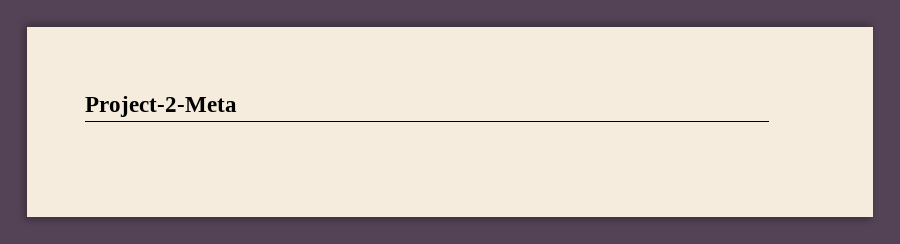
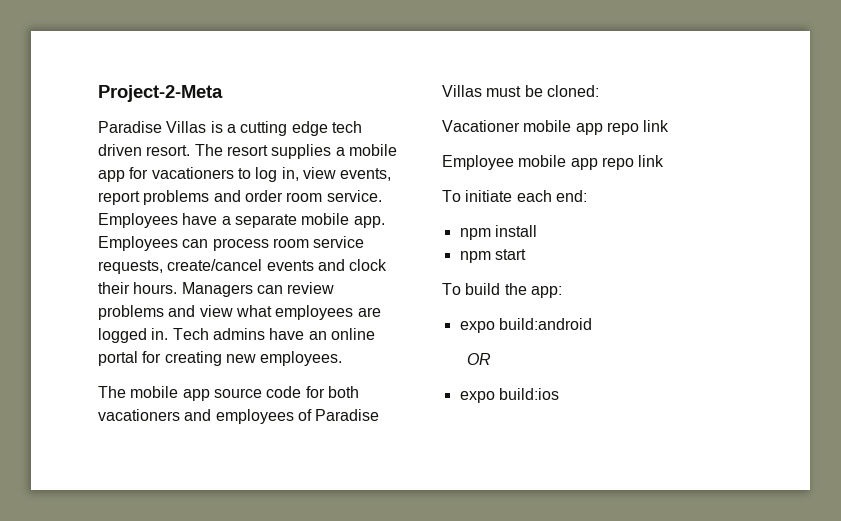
+ Paradise Villas is a cutting edge tech driven resort. The resort supplies a mobile app for vacationers to log in, view events, report problems and order room service. Employees have a separate mobile app. Employees can process room service requests, create/cancel events and clock their hours. Managers can review problems and view what employees are logged in. Tech admins have an online portal for creating new employees.
+ The mobile app source code for both vacationers and employees of Paradise Villas must be cloned:
+ Vacationer mobile app repo link
+ Employee mobile app repo link
+ To initiate each end:
+ npm install
+ npm start
+ To build the app:
+ expo build:android
+ OR
+ expo build:ios

